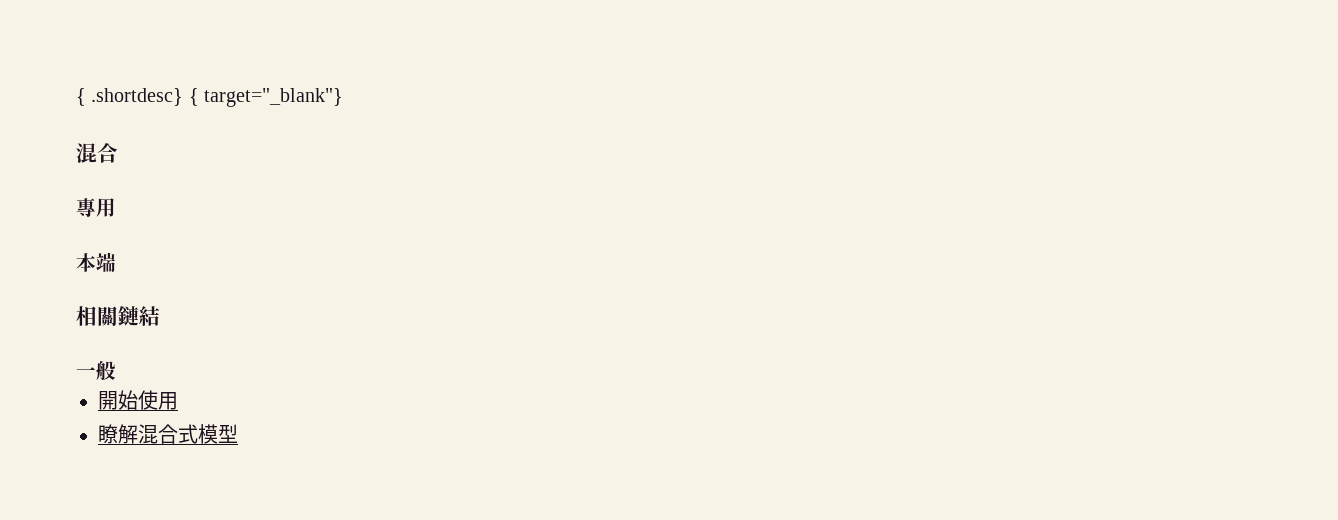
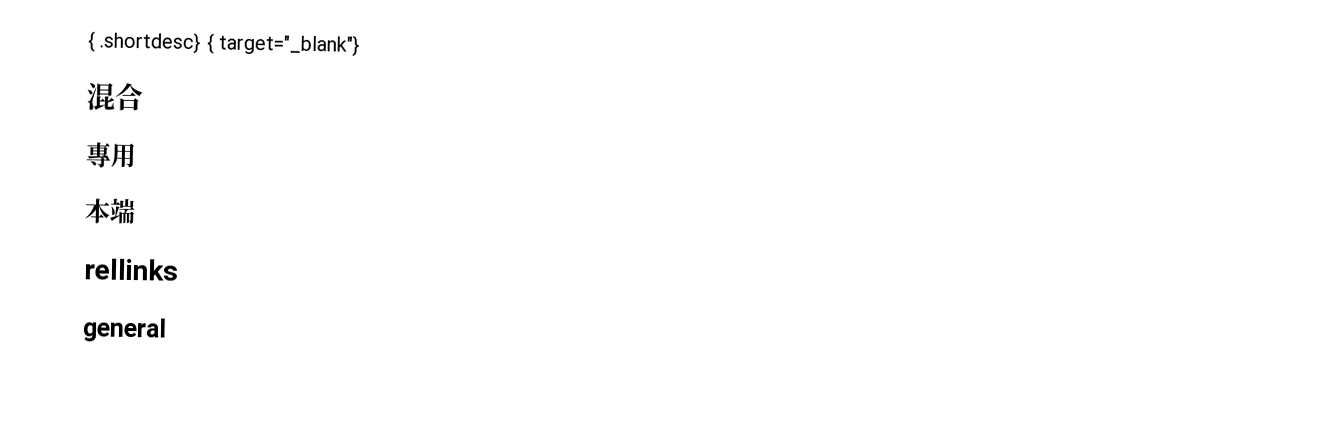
- 相關鏈結
- 一般
- 開始使用
- 瞭解混合式模型
+ rellinks
+ general

